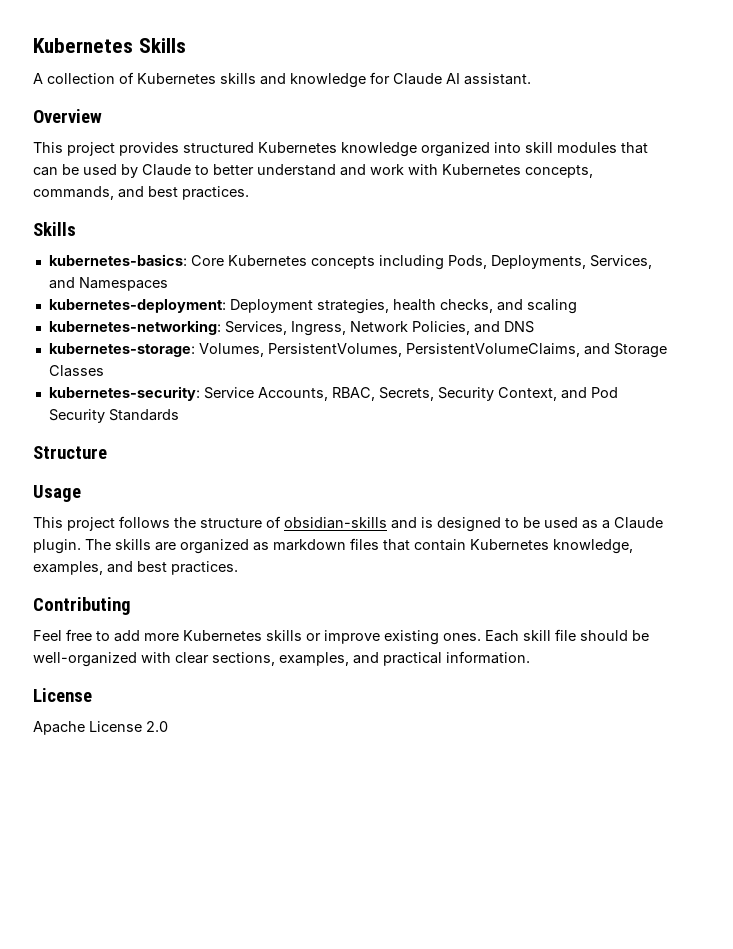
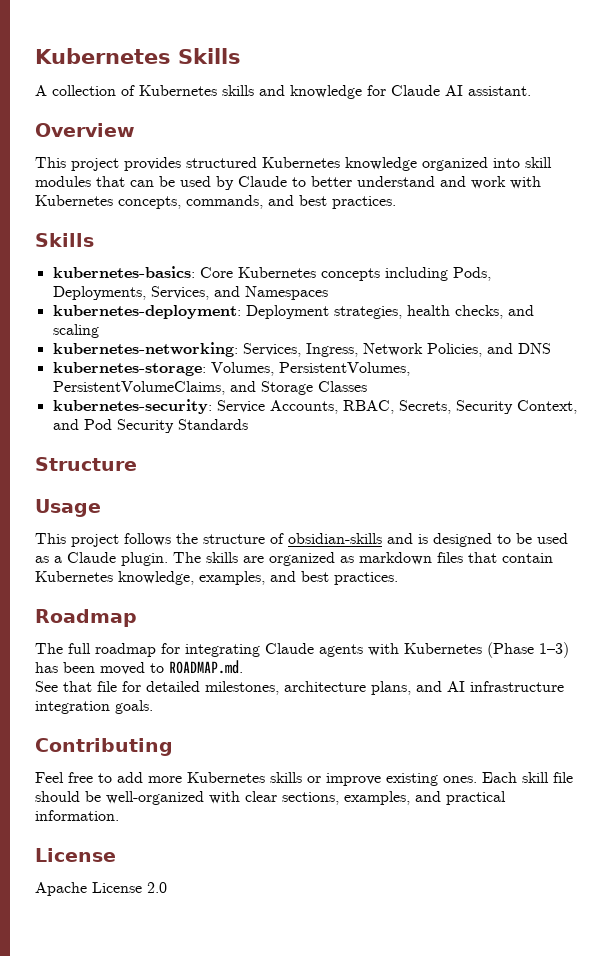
+ Roadmap
+ The full roadmap for integrating Claude agents with Kubernetes (Phase 1–3) has been moved to ROADMAP.md.
+ See that file for detailed milestones, architecture plans, and AI infrastructure integration goals.

